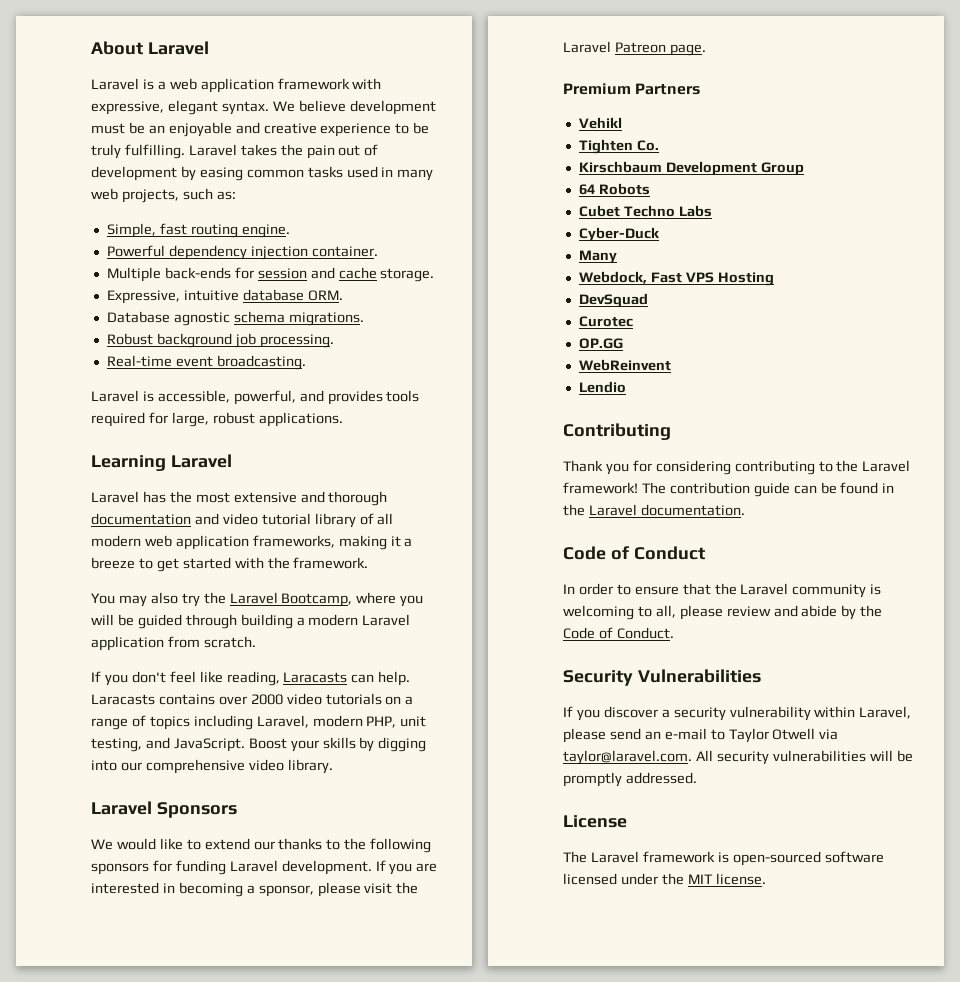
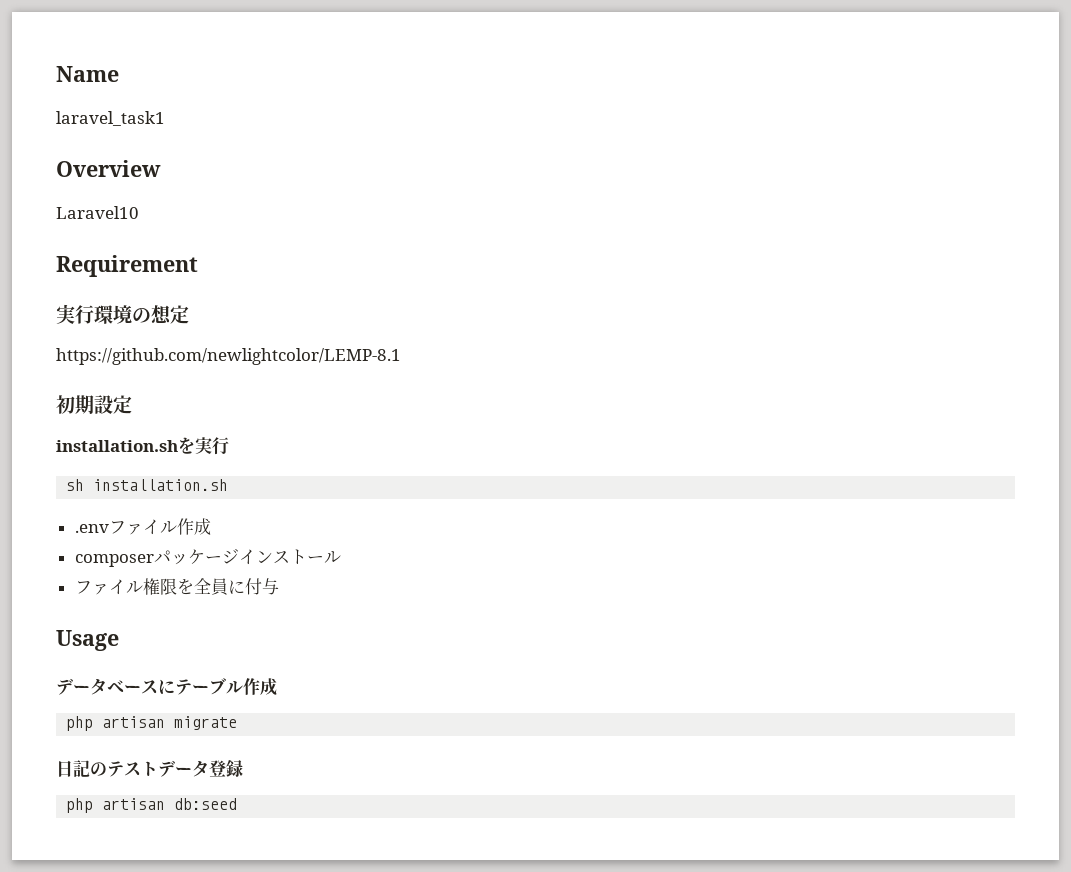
- About Laravel
- Laravel is a web application framework with expressive, elegant syntax. We believe development must be an enjoyable and creative experience to be truly fulfilling. Laravel takes the pain out of development by easing common tasks used in many web projects, such as:
- Simple, fast routing engine.
- Powerful dependency injection container.
- Multiple back-ends for session and cache storage.
- Expressive, intuitive database ORM.
- Database agnostic schema migrations.
- Robust background job processing.
- Real-time event broadcasting.
- Laravel is accessible, powerful, and provides tools required for large, robust applications.
- Learning Laravel
- Laravel has the most extensive and thorough documentation and video tutorial library of all modern web application frameworks, making it a breeze to get started with the framework.
- You may also try the Laravel Bootcamp, where you will be guided through building a modern Laravel application from scratch.
- If you don't feel like reading, Laracasts can help. Laracasts contains over 2000 video tutorials on a range of topics including Laravel, modern PHP, unit testing, and JavaScript. Boost your skills by digging into our comprehensive video library.
- Laravel Sponsors
- We would like to extend our thanks to the following sponsors for funding Laravel development. If you are interested in becoming a sponsor, please visit the Laravel Patreon page.
- Premium Partners
- Vehikl
- Tighten Co.
- Kirschbaum Development Group
- 64 Robots
- Cubet Techno Labs
- Cyber-Duck
- Many
- Webdock, Fast VPS Hosting
- DevSquad
- Curotec
- OP.GG
- WebReinvent
- Lendio
- Contributing
- Thank you for considering contributing to the Laravel framework! The contribution guide can be found in the Laravel documentation.
- Code of Conduct
- In order to ensure that the Laravel community is welcoming to all, please review and abide by the Code of Conduct.
- Security Vulnerabilities
- If you discover a security vulnerability within Laravel, please send an e-mail to Taylor Otwell via taylor@laravel.com. All security vulnerabilities will be promptly addressed.
- License
- The Laravel framework is open-sourced software licensed under the MIT license.
+ Name
+ laravel_task1
+ Overview
+ Laravel10
+ Requirement
+ 実行環境の想定
+ https://github.com/newlightcolor/LEMP-8.1
+ 初期設定
+ installation.shを実行
+ sh installation.sh
+ .envファイル作成
+ composerパッケージインストール
+ ファイル権限を全員に付与
+ Usage
+ データベースにテーブル作成
+ php artisan migrate
+ 日記のテストデータ登録
+ php artisan db:seed

